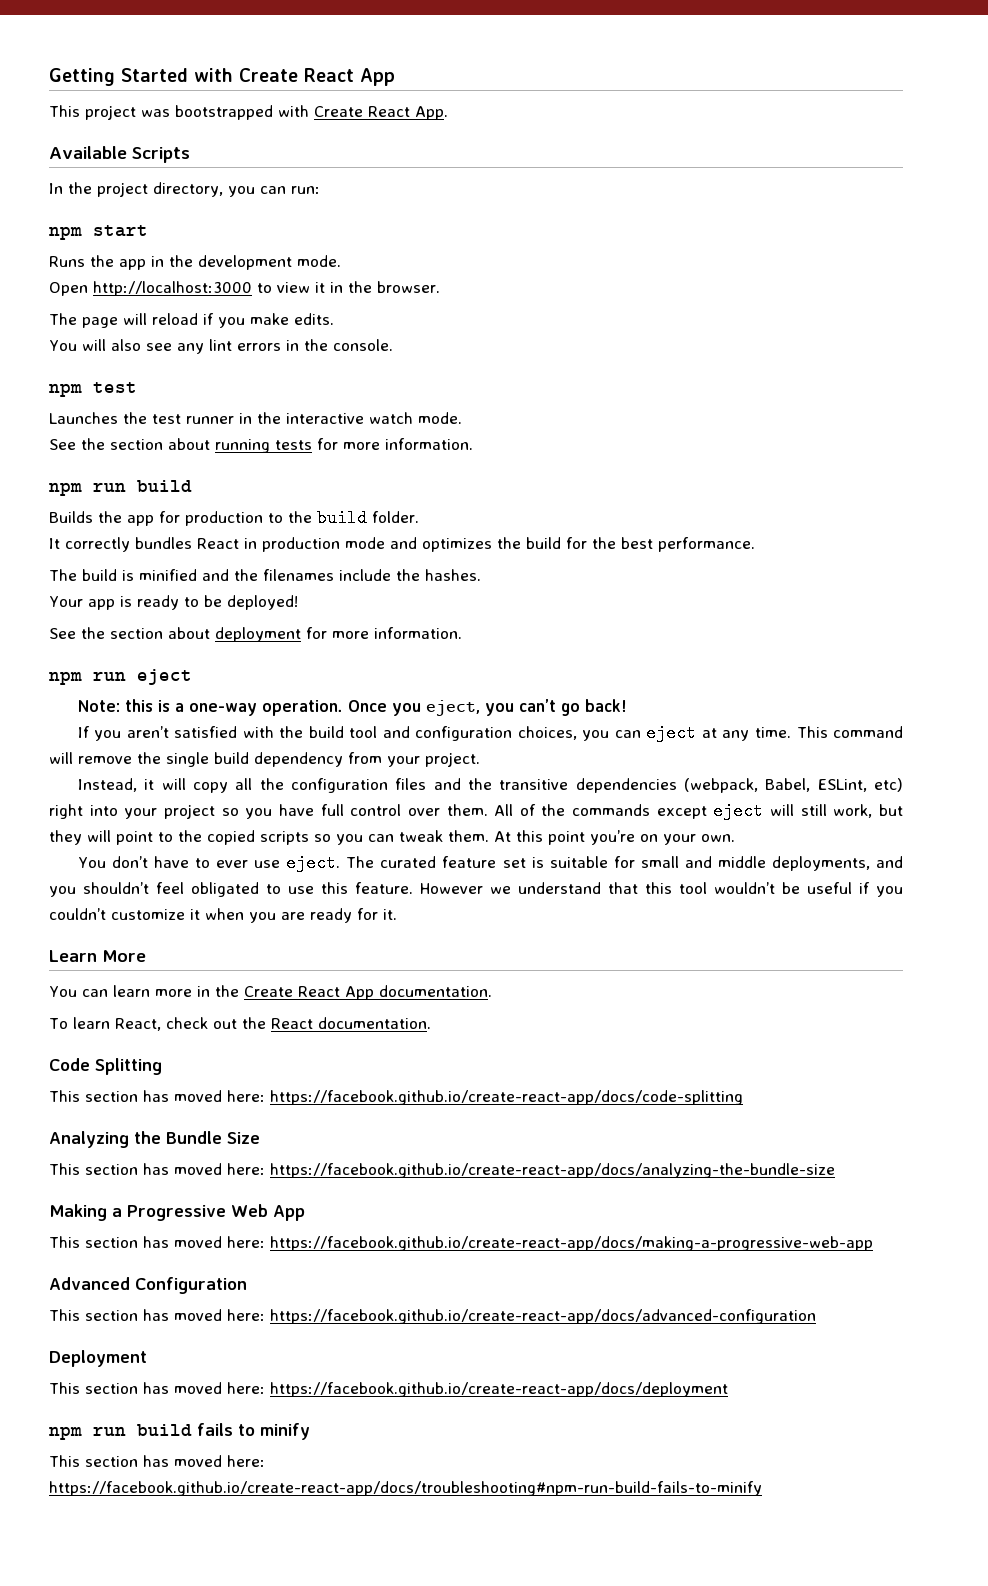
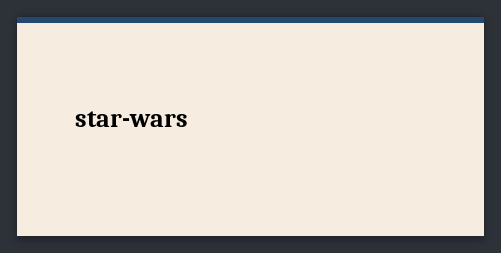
- Getting Started with Create React App
- This project was bootstrapped with Create React App.
- Available Scripts
- In the project directory, you can run:
- npm start
- Runs the app in the development mode.
- Open http://localhost:3000 to view it in the browser.
- The page will reload if you make edits.
- You will also see any lint errors in the console.
- npm test
- Launches the test runner in the interactive watch mode.
- See the section about running tests for more information.
- npm run build
- Builds the app for production to the build folder.
- It correctly bundles React in production mode and optimizes the build for the best performance.
- The build is minified and the filenames include the hashes.
- Your app is ready to be deployed!
- See the section about deployment for more information.
- npm run eject
- Note: this is a one-way operation. Once you eject, you can’t go back!
- If you aren’t satisfied with the build tool and configuration choices, you can eject at any time. This command will remove the single build dependency from your project.
- Instead, it will copy all the configuration files and the transitive dependencies (webpack, Babel, ESLint, etc) right into your project so you have full control over them. All of the commands except eject will still work, but they will point to the copied scripts so you can tweak them. At this point you’re on your own.
- You don’t have to ever use eject. The curated feature set is suitable for small and middle deployments, and you shouldn’t feel obligated to use this feature. However we understand that this tool wouldn’t be useful if you couldn’t customize it when you are ready for it.
- Learn More
- You can learn more in the Create React App documentation.
- To learn React, check out the React documentation.
- Code Splitting
- This section has moved here: https://facebook.github.io/create-react-app/docs/code-splitting
- Analyzing the Bundle Size
- This section has moved here: https://facebook.github.io/create-react-app/docs/analyzing-the-bundle-size
- Making a Progressive Web App
- This section has moved here: https://facebook.github.io/create-react-app/docs/making-a-progressive-web-app
- Advanced Configuration
- This section has moved here: https://facebook.github.io/create-react-app/docs/advanced-configuration
- Deployment
- This section has moved here: https://facebook.github.io/create-react-app/docs/deployment
- npm run build fails to minify
- This section has moved here: https://facebook.github.io/create-react-app/docs/troubleshooting#npm-run-build-fails-to-minify
+ star-wars

